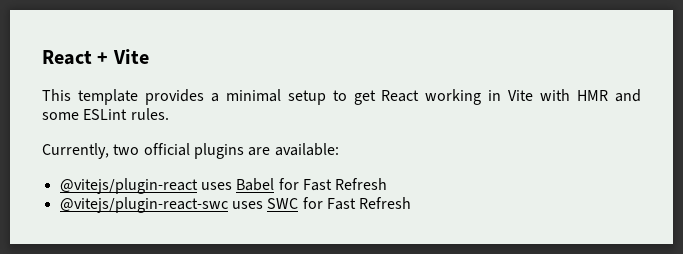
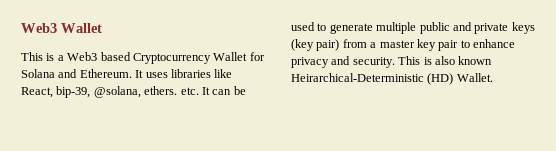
- React + Vite
- This template provides a minimal setup to get React working in Vite with HMR and some ESLint rules.
- Currently, two official plugins are available:
- @vitejs/plugin-react uses Babel for Fast Refresh
- @vitejs/plugin-react-swc uses SWC for Fast Refresh
+ Web3 Wallet
+ This is a Web3 based Cryptocurrency Wallet for Solana and Ethereum. It uses libraries like React, bip-39, @solana, ethers. etc. It can be used to generate multiple public and private keys (key pair) from a master key pair to enhance privacy and security. This is also known Heirarchical-Deterministic (HD) Wallet.

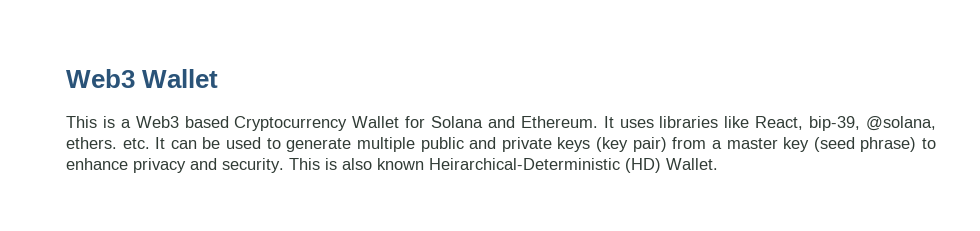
- It uses libraries like React, bip-39, @solana, ethers. etc. It can be used to generate multiple public and private keys (key pair) from a master key pair to enhance privacy and security.
+ It uses libraries like React, bip-39, @solana, ethers. etc. It can be used to generate multiple public and private keys (key pair) from a master key (seed phrase) to enhance privacy and security.

